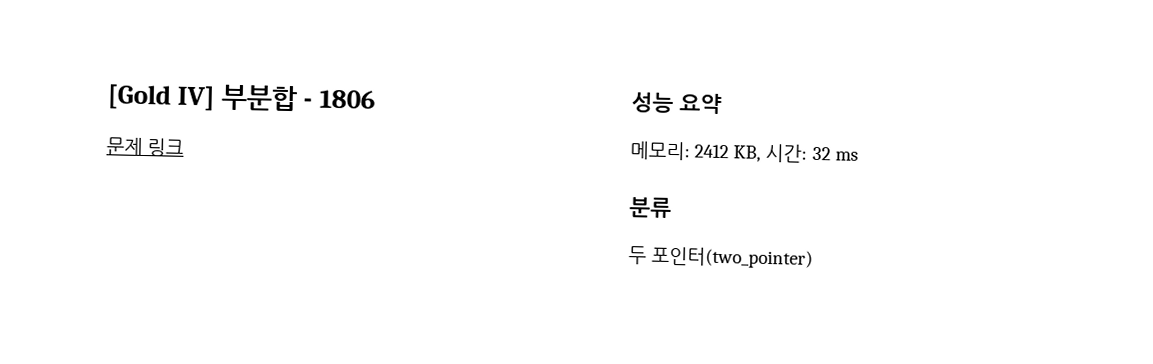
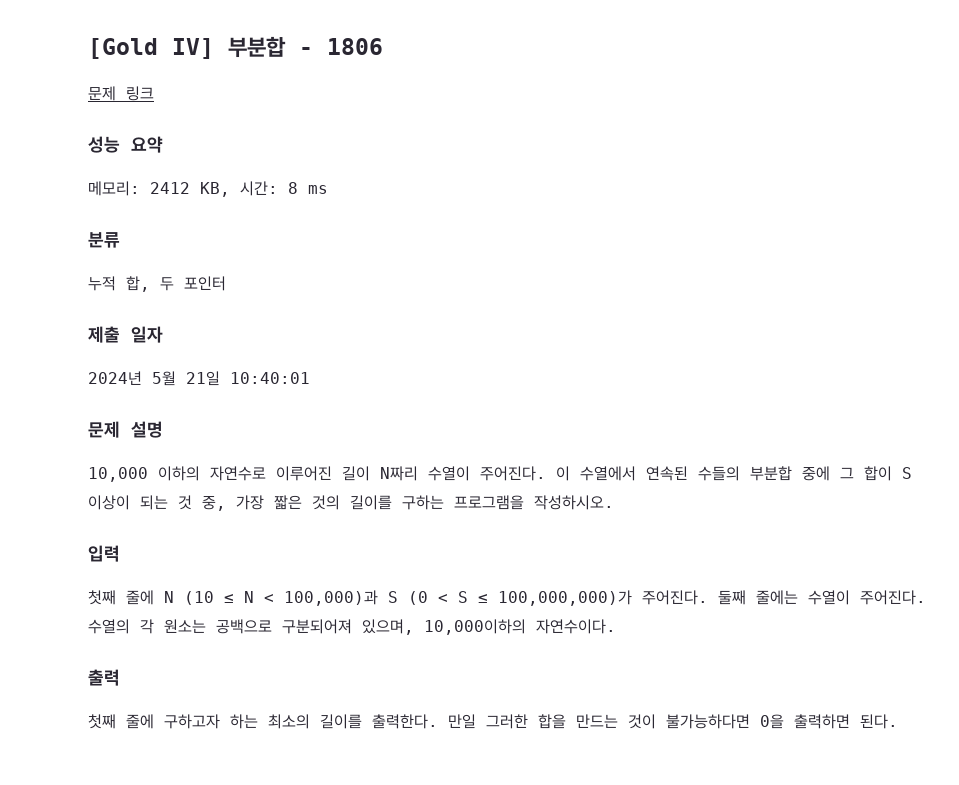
- 메모리: 2412 KB, 시간: 32 ms
+ 메모리: 2412 KB, 시간: 8 ms
- 두 포인터(two_pointer)
+ 누적 합, 두 포인터
+ 제출 일자
+ 2024년 5월 21일 10:40:01
+ 문제 설명
+ 10,000 이하의 자연수로 이루어진 길이 N짜리 수열이 주어진다. 이 수열에서 연속된 수들의 부분합 중에 그 합이 S 이상이 되는 것 중, 가장 짧은 것의 길이를 구하는 프로그램을 작성하시오.
+ 입력
+ 첫째 줄에 N (10 ≤ N < 100,000)과 S (0 < S ≤ 100,000,000)가 주어진다. 둘째 줄에는 수열이 주어진다. 수열의 각 원소는 공백으로 구분되어져 있으며, 10,000이하의 자연수이다.
+ 출력
+ 첫째 줄에 구하고자 하는 최소의 길이를 출력한다. 만일 그러한 합을 만드는 것이 불가능하다면 0을 출력하면 된다.

